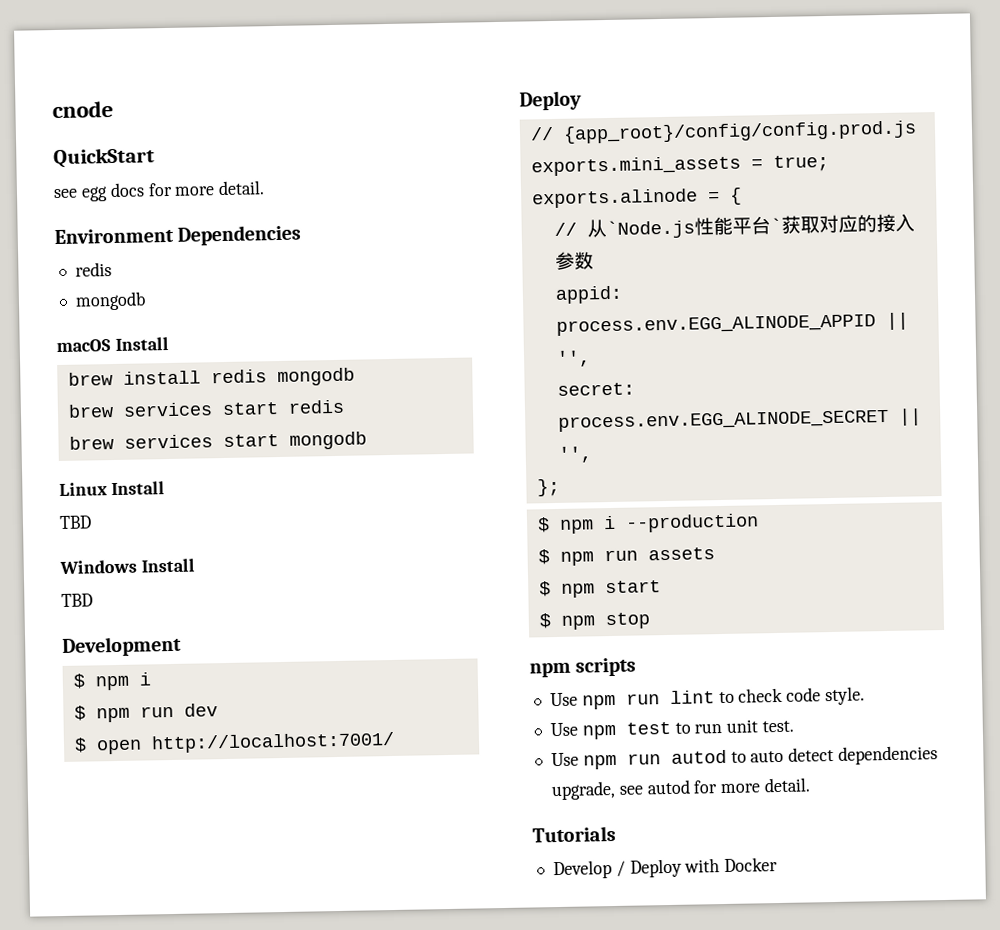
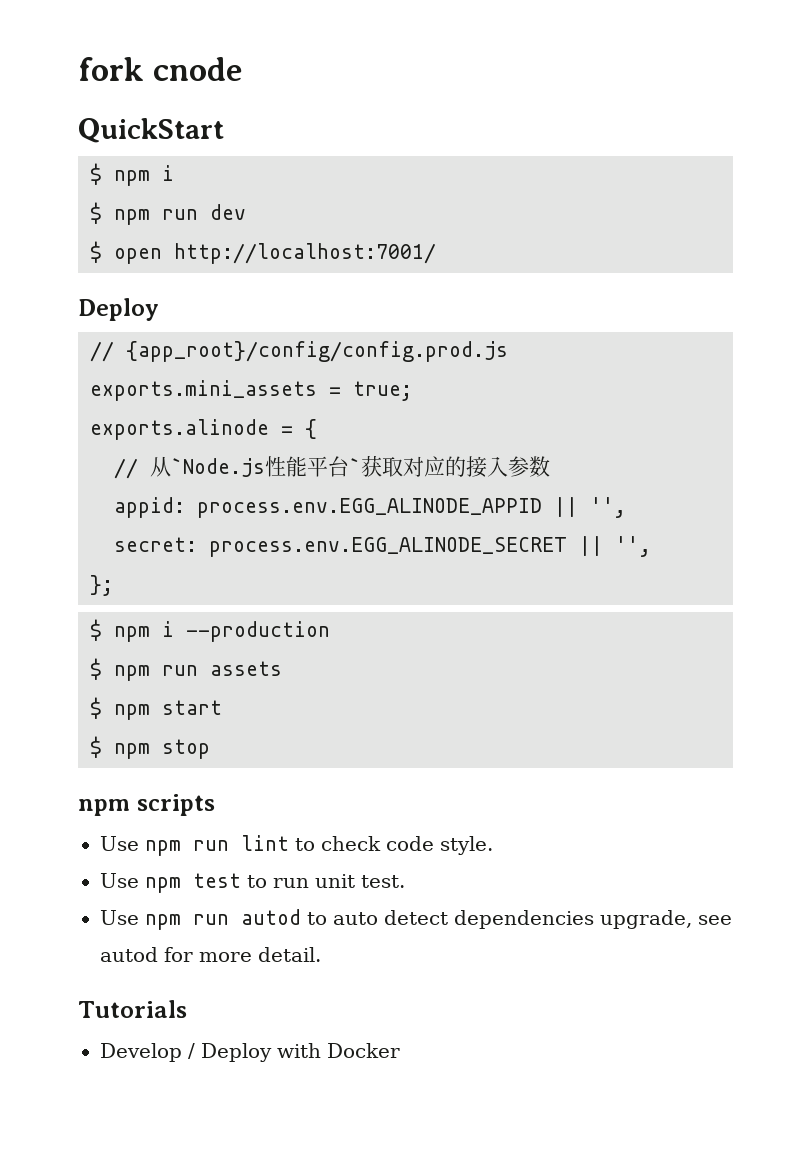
- cnode
+ fork cnode
- see egg docs for more detail.
- Environment Dependencies
- redis
- mongodb
- macOS Install
- brew install redis mongodb
- brew services start redis
- brew services start mongodb
- Linux Install
- TBD
- Windows Install
- TBD
- Development

